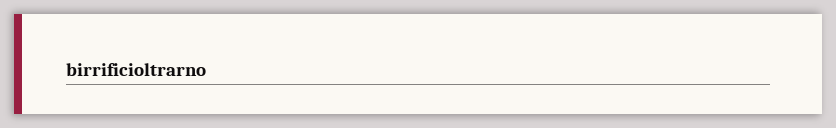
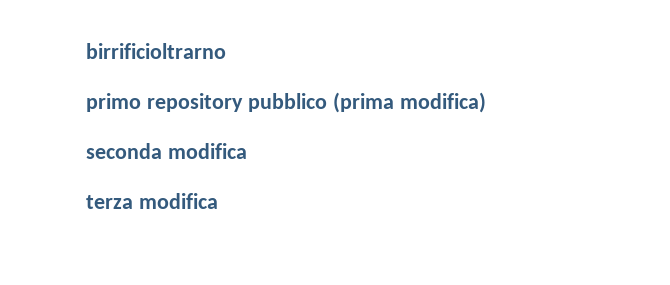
+ primo repository pubblico (prima modifica)
+ seconda modifica
+ terza modifica

